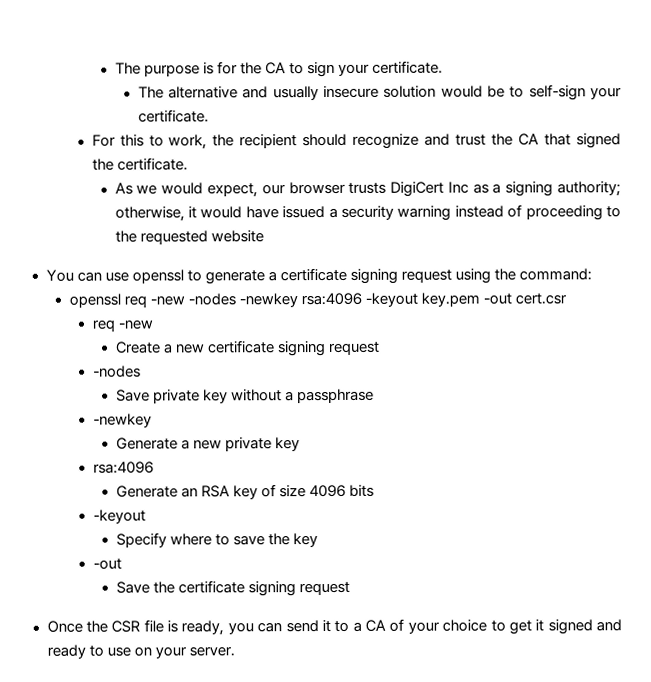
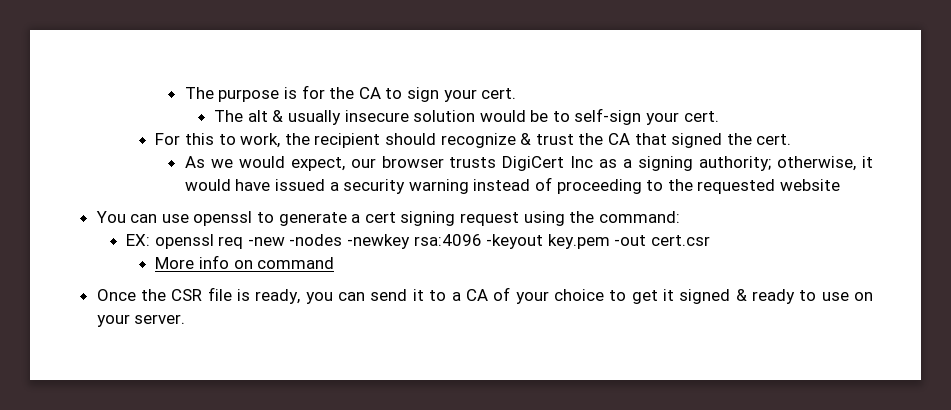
- The purpose is for the CA to sign your certificate.
- The alternative and usually insecure solution would be to self-sign your certificate.
+ The purpose is for the CA to sign your cert.
+ The alt & usually insecure solution would be to self-sign your cert.
- For this to work, the recipient should recognize and trust the CA that signed the certificate.
+ For this to work, the recipient should recognize & trust the CA that signed the cert.
- You can use openssl to generate a certificate signing request using the command:
+ You can use openssl to generate a cert signing request using the command:
- openssl req -new -nodes -newkey rsa:4096 -keyout key.pem -out cert.csr
- req -new
- Create a new certificate signing request
- -nodes
- Save private key without a passphrase
- -newkey
- Generate a new private key
- rsa:4096
- Generate an RSA key of size 4096 bits
- -keyout
- Specify where to save the key
- -out
- Save the certificate signing request
+ EX: openssl req -new -nodes -newkey rsa:4096 -keyout key.pem -out cert.csr
+ More info on command
- Once the CSR file is ready, you can send it to a CA of your choice to get it signed and ready to use on your server.
+ Once the CSR file is ready, you can send it to a CA of your choice to get it signed & ready to use on your server.

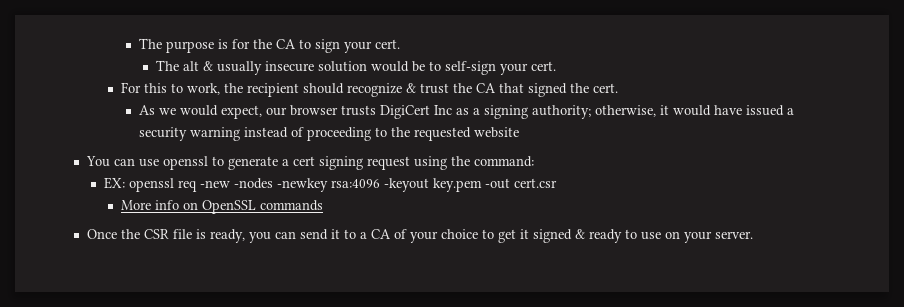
- More info on command
+ More info on OpenSSL commands

